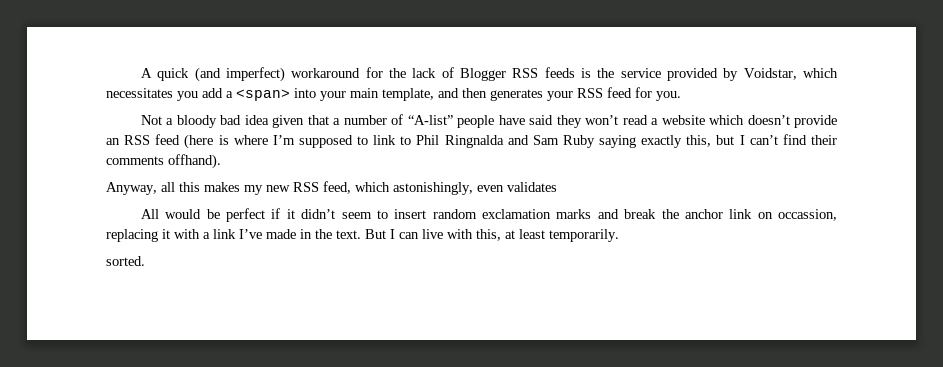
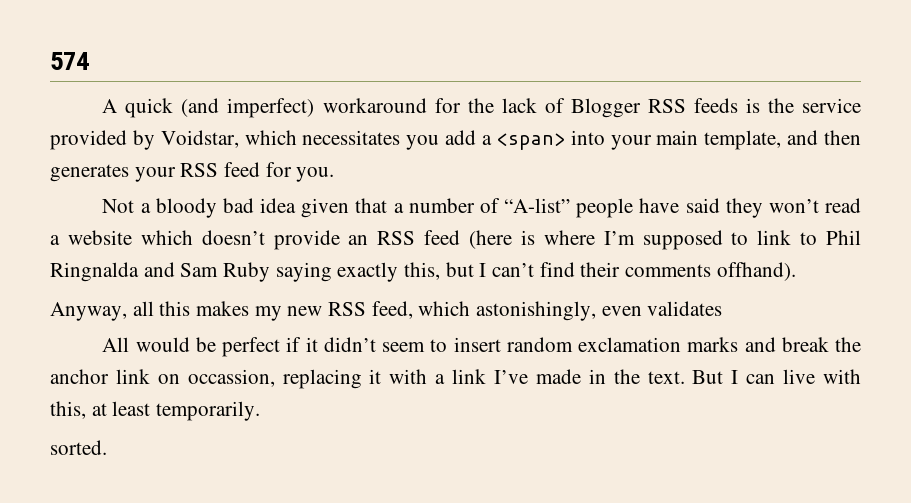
+ 574

